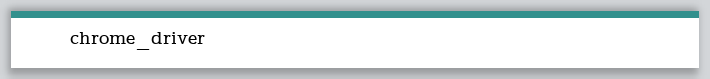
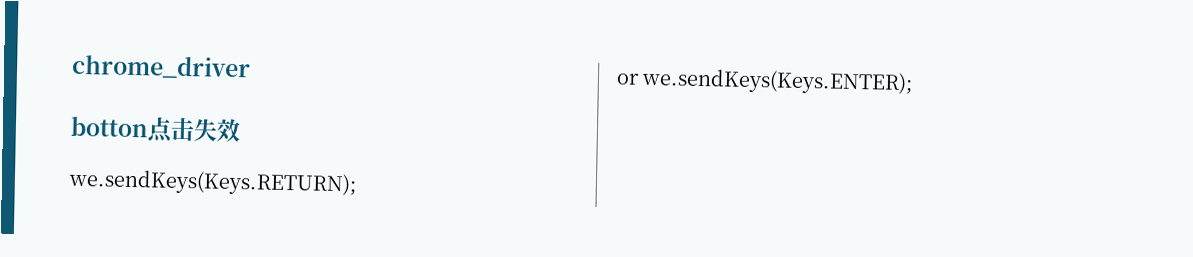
+ botton点击失效
+ we.sendKeys(Keys.RETURN);
+ or we.sendKeys(Keys.ENTER);

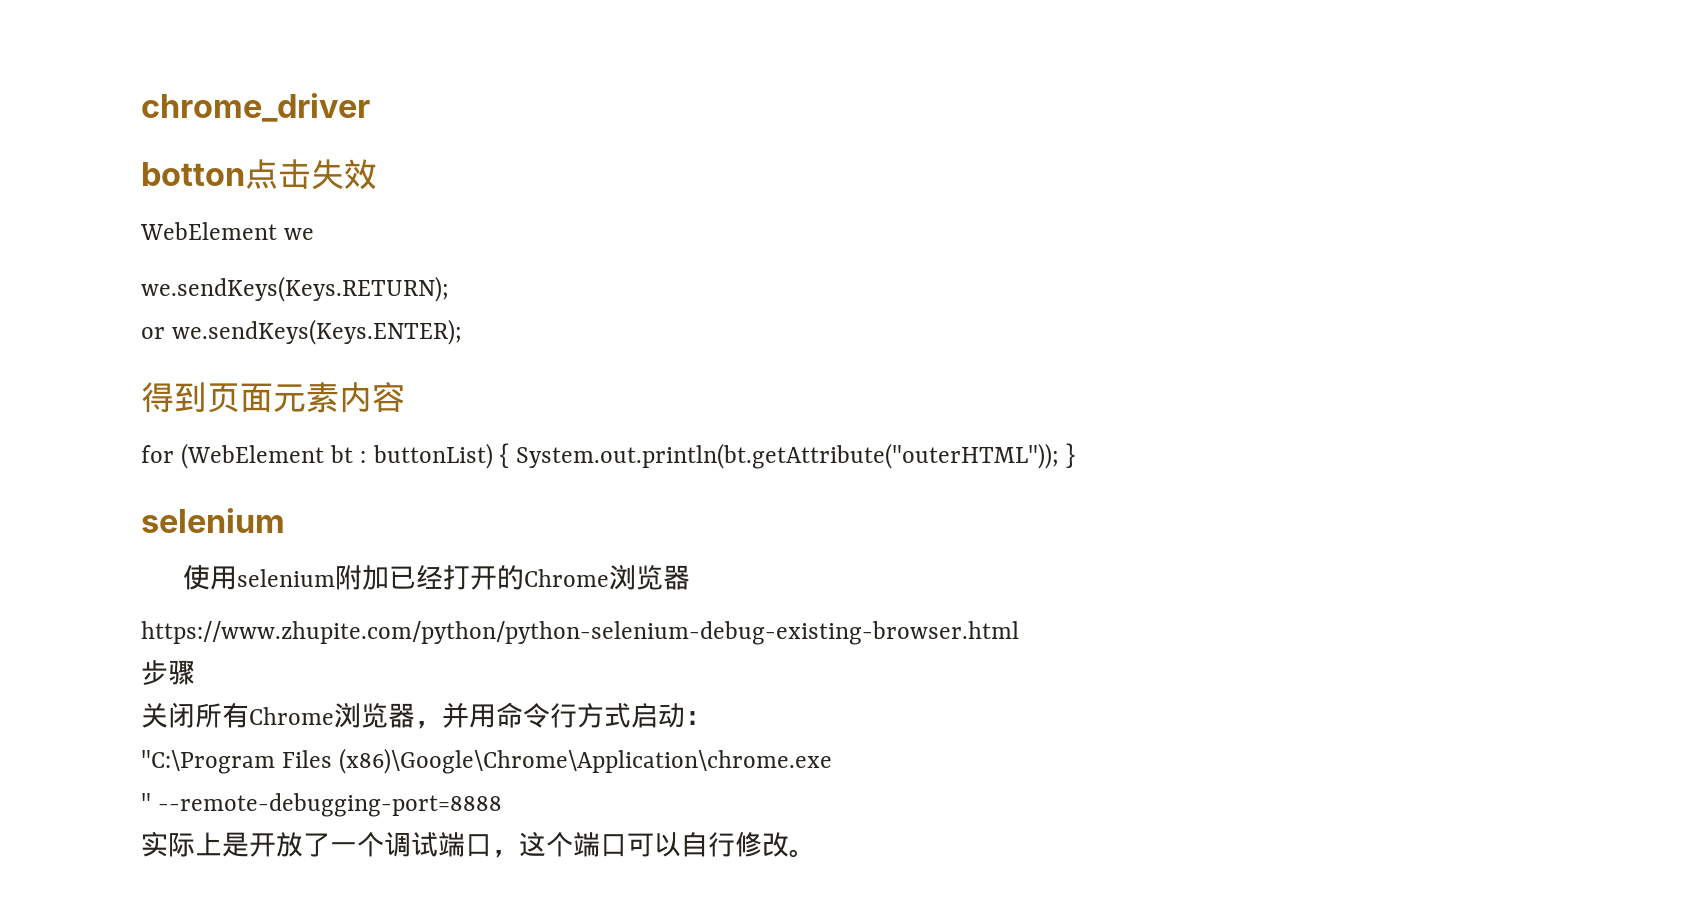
+ WebElement we
+ 得到页面元素内容
+ for (WebElement bt : buttonList) { System.out.println(bt.getAttribute("outerHTML")); }
+ selenium
+ 使用selenium附加已经打开的Chrome浏览器
+ https://www.zhupite.com/python/python-selenium-debug-existing-browser.html
+ 步骤
+ 关闭所有Chrome浏览器，并用命令行方式启动：
+ "C:\Program Files (x86)\Google\Chrome\Application\chrome.exe
+ " --remote-debugging-port=8888
+ 实际上是开放了一个调试端口，这个端口可以自行修改。

